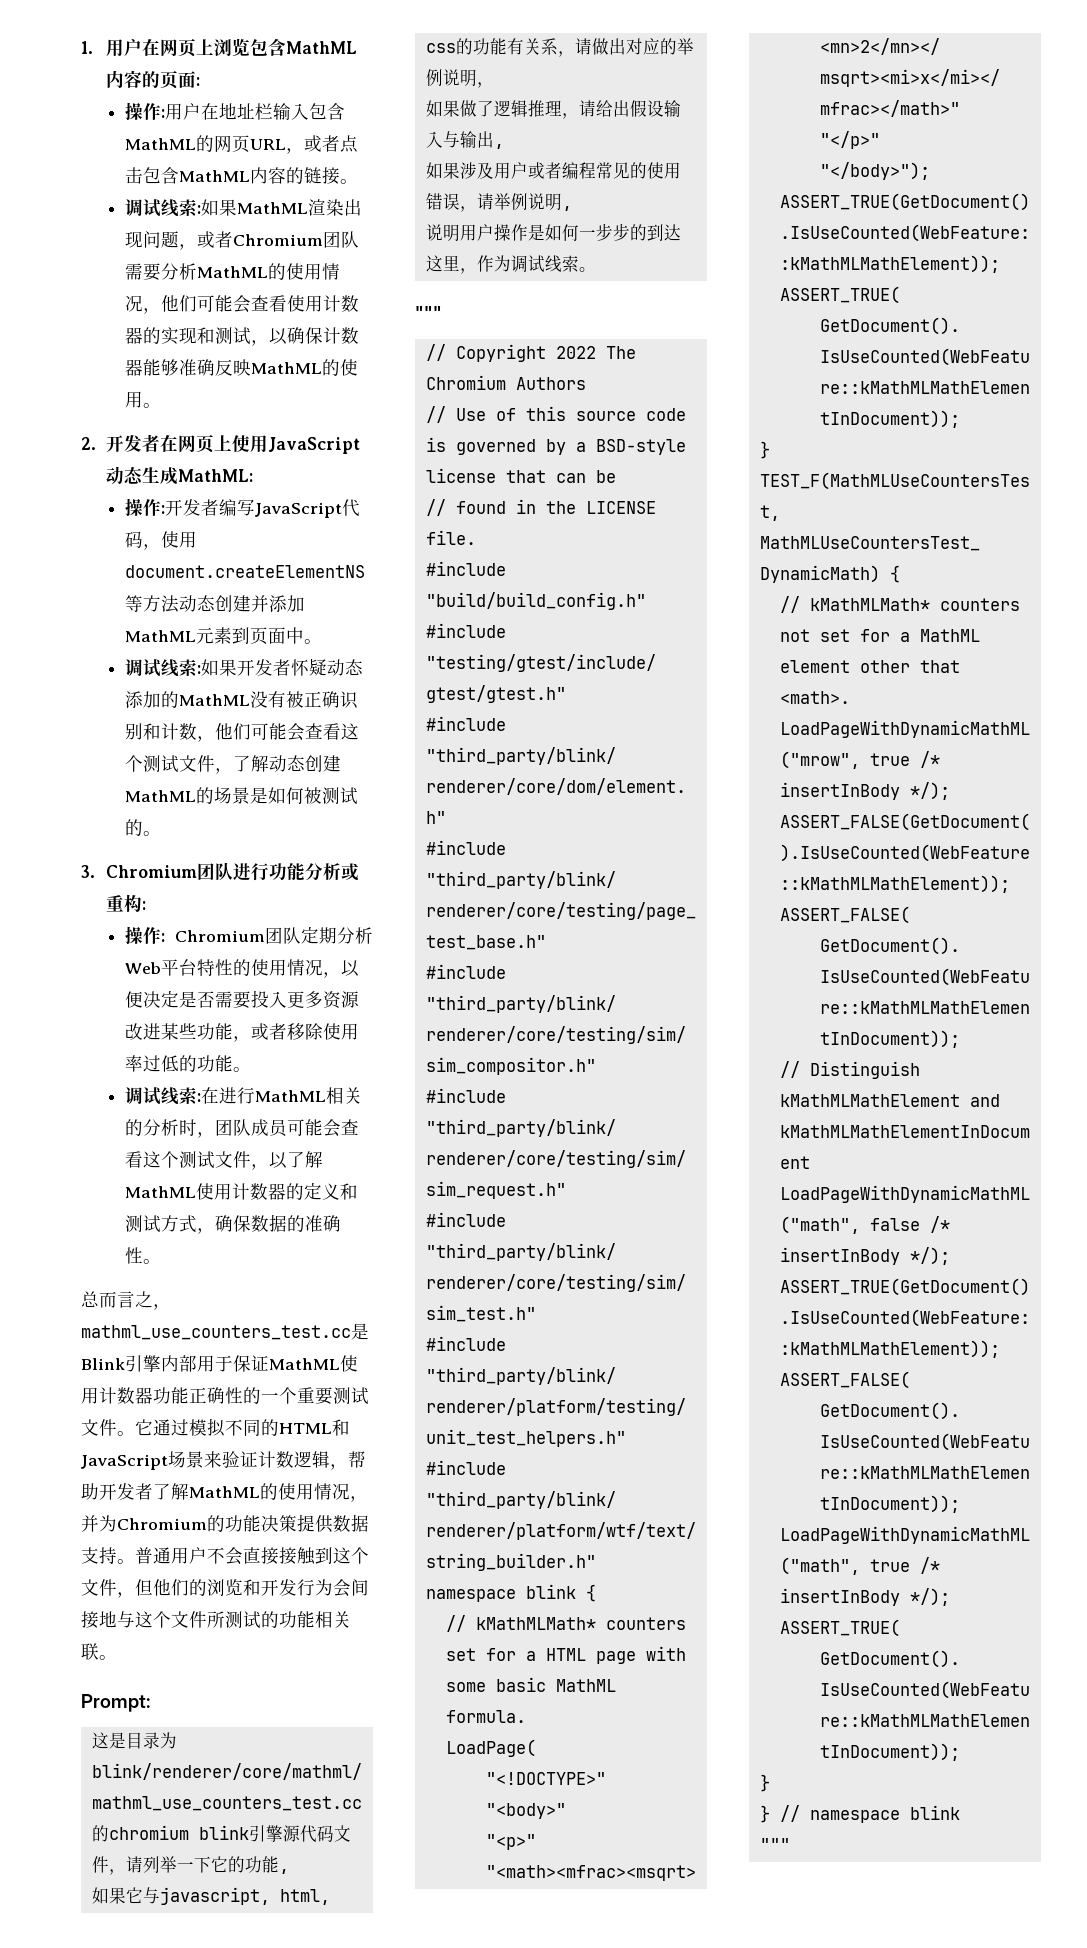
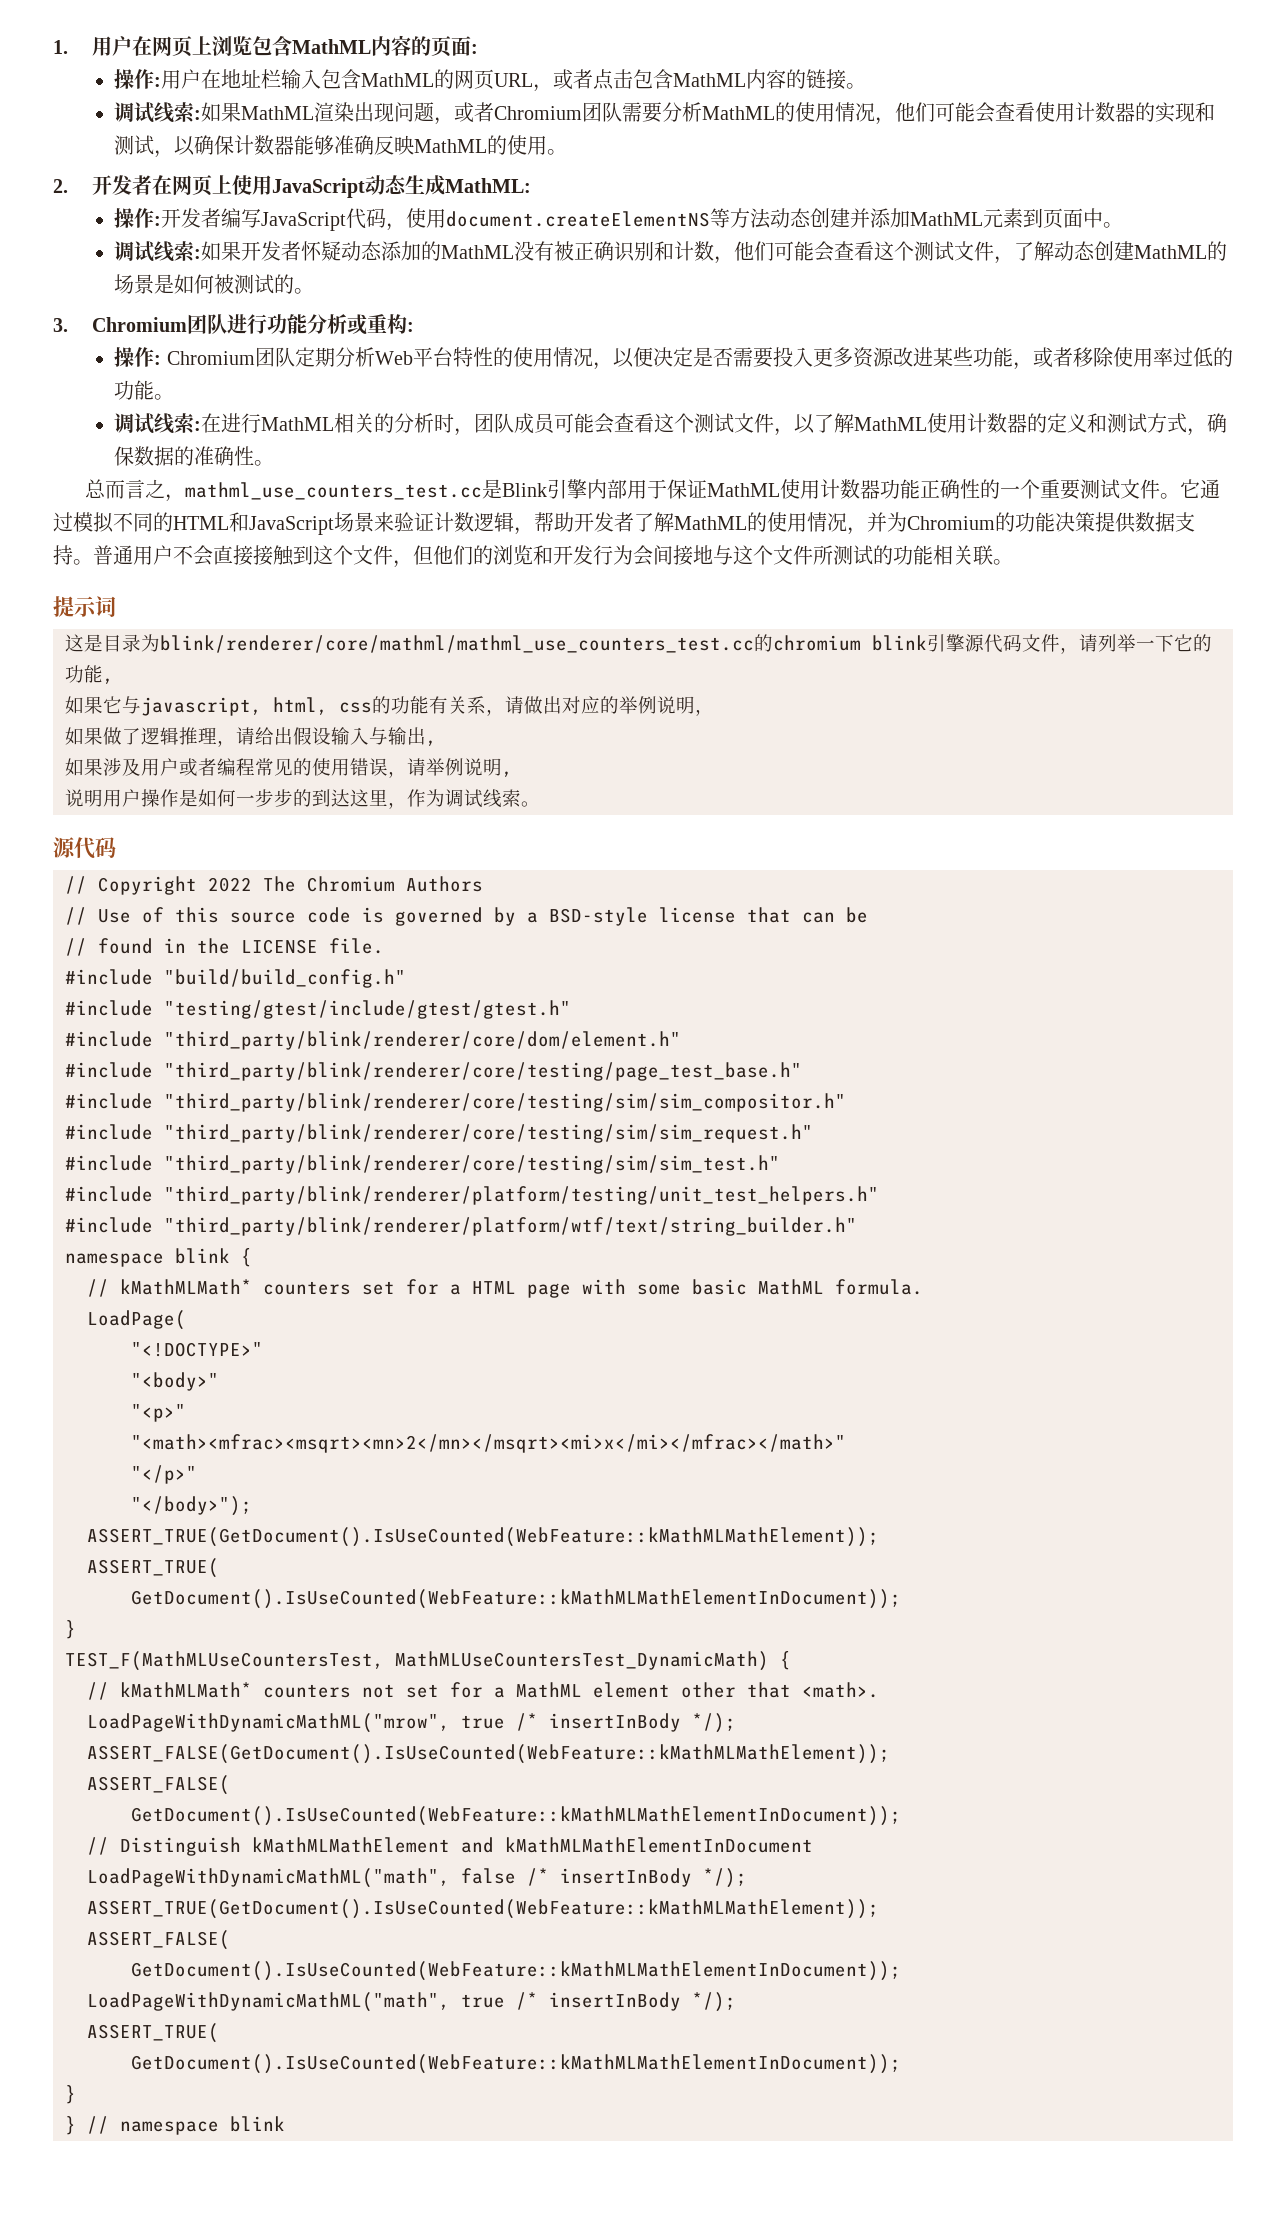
- Prompt:
+ 提示词
  说明用户操作是如何一步步的到达这里，作为调试线索。
- """
+ 源代码
  } // namespace blink
- """

